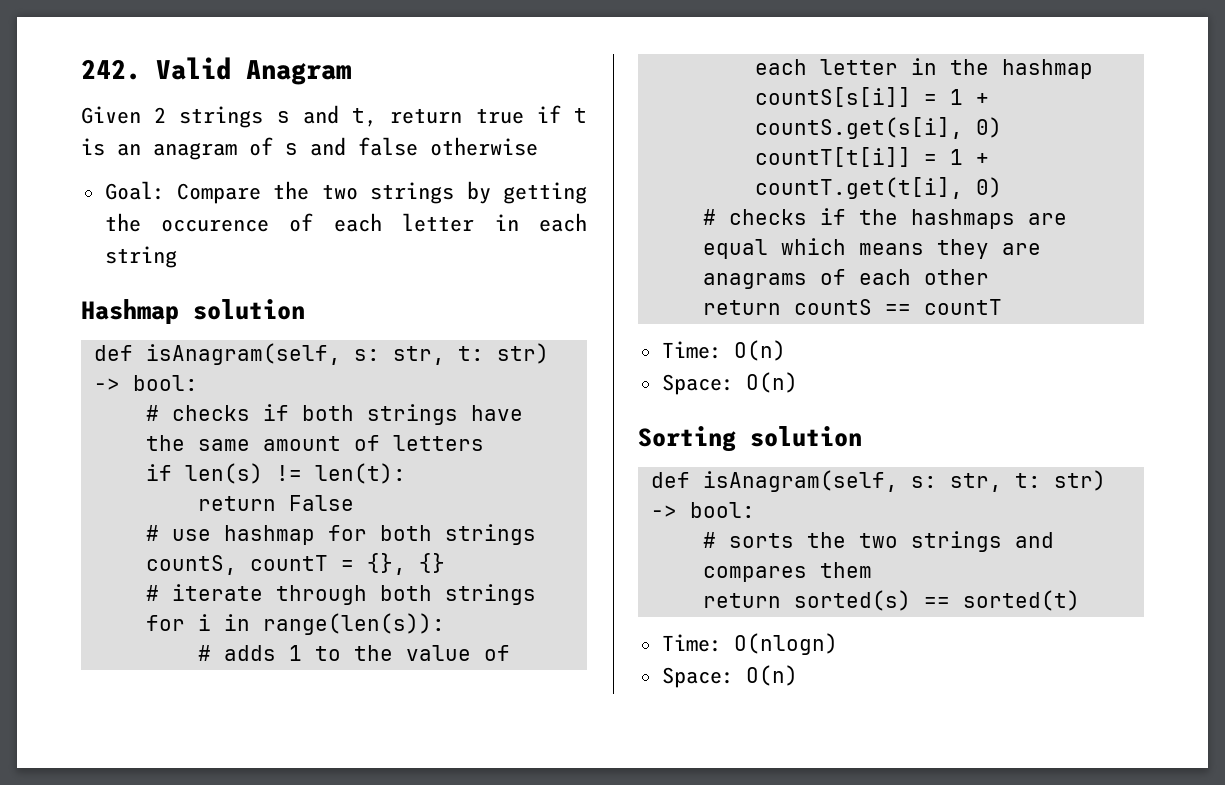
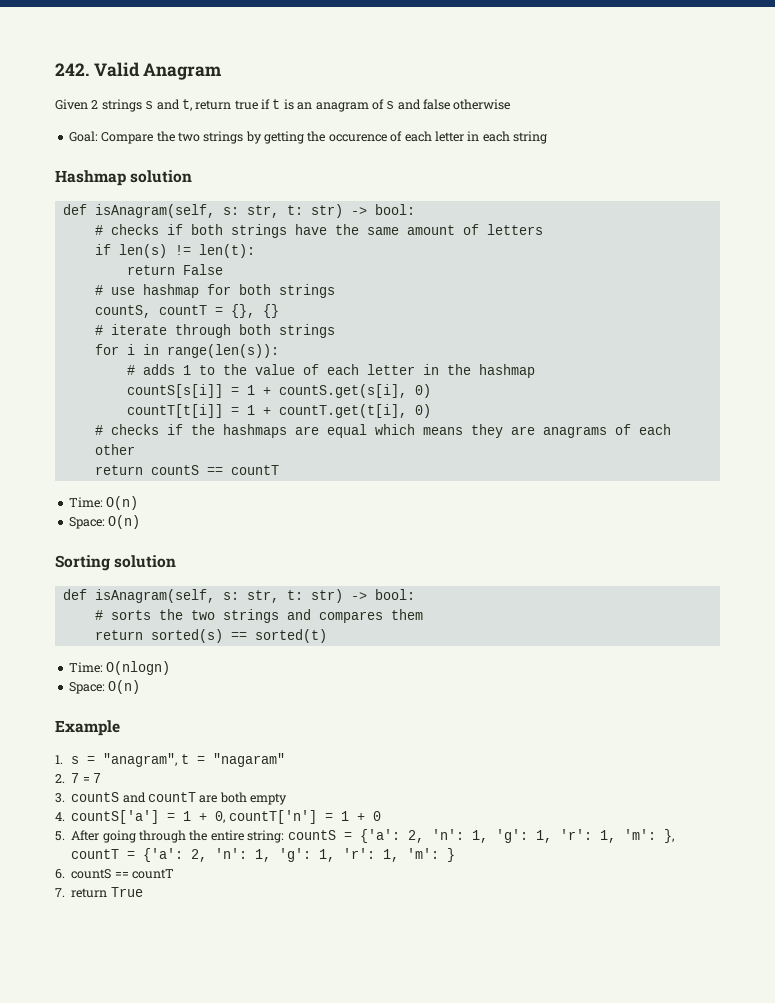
+ Example
+ 1. s = "anagram", t = "nagaram"
+ 2. 7 = 7
+ 3. countS and countT are both empty
+ 4. countS['a'] = 1 + 0, countT['n'] = 1 + 0
+ 5. After going through the entire string: countS = {'a': 2, 'n': 1, 'g': 1, 'r': 1, 'm': }, countT = {'a': 2, 'n': 1, 'g': 1, 'r': 1, 'm': }
+ 6. countS == countT
+ 7. return True

